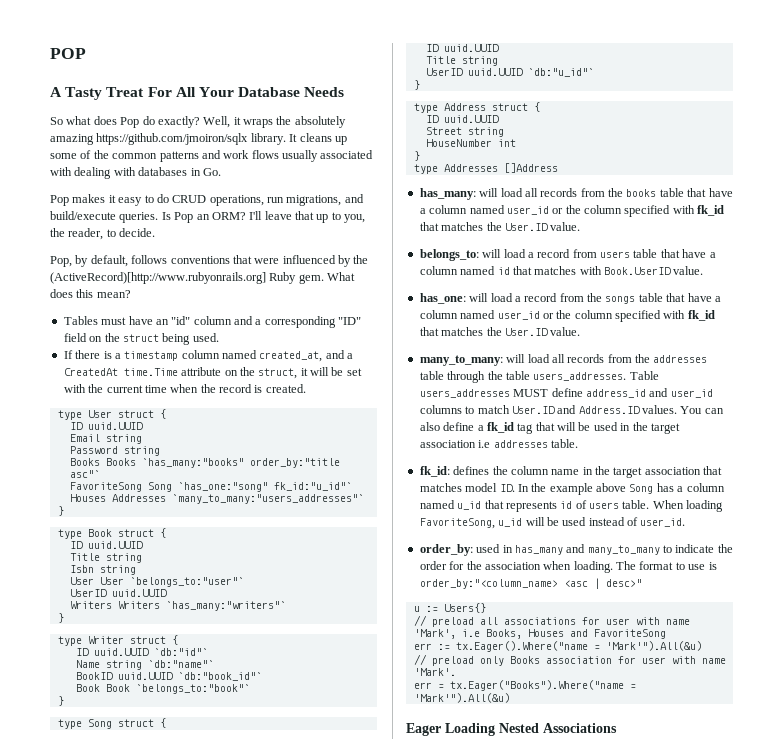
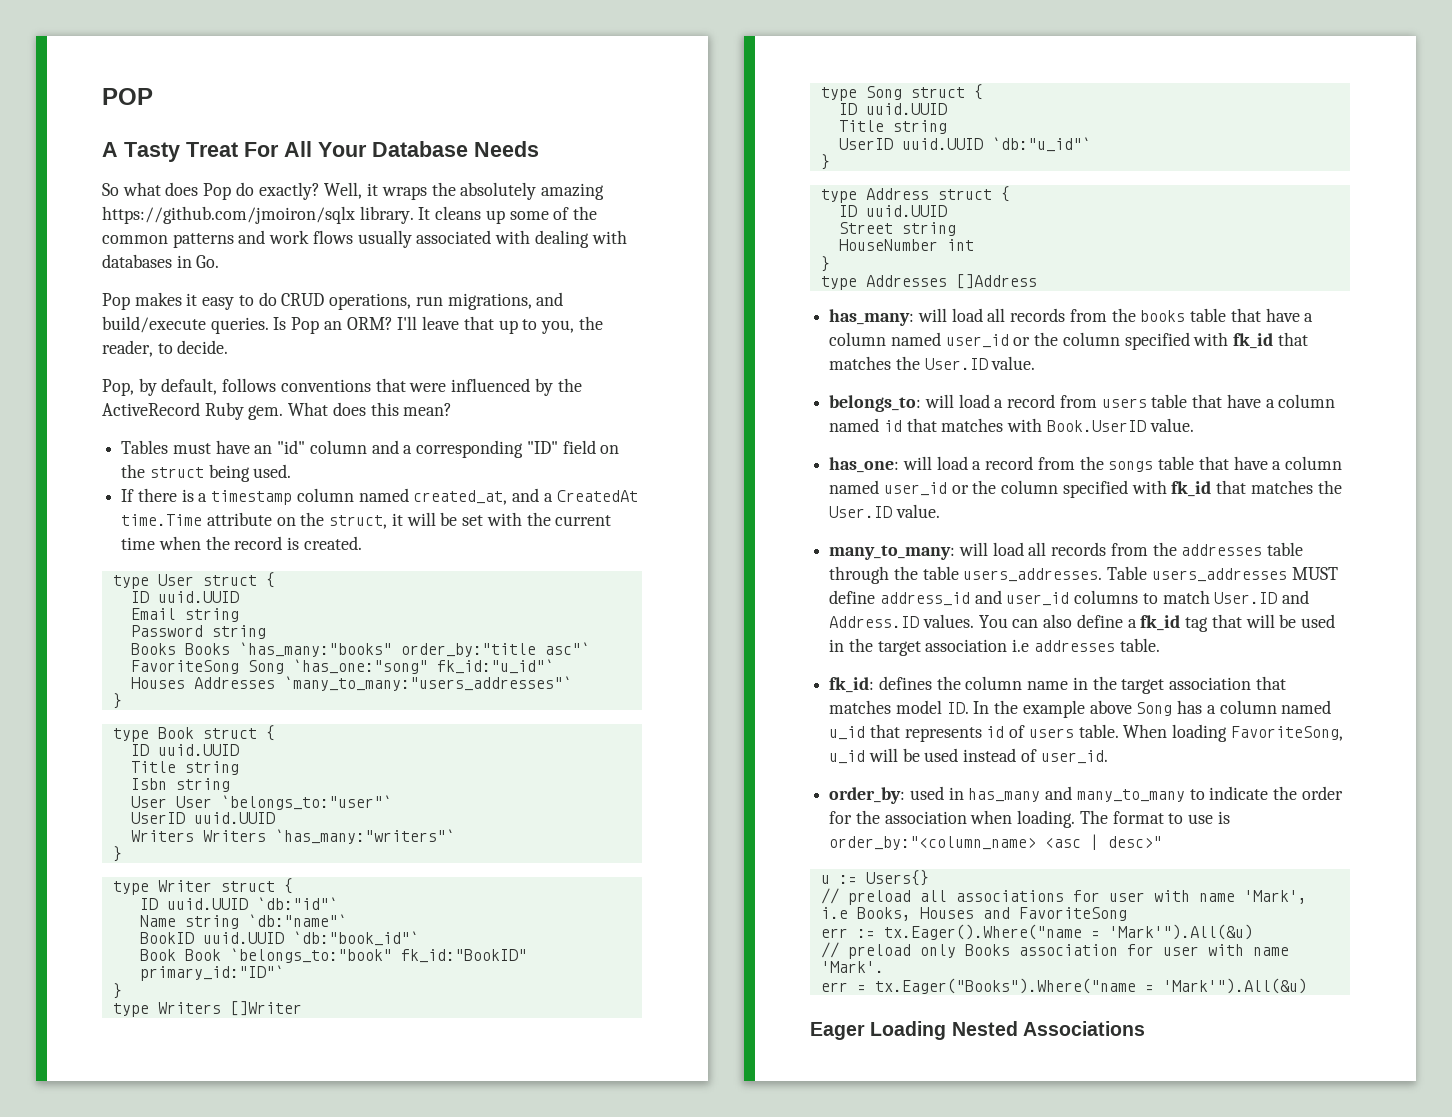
- Pop, by default, follows conventions that were influenced by the (ActiveRecord)[http://www.rubyonrails.org] Ruby gem.
+ Pop, by default, follows conventions that were influenced by the ActiveRecord Ruby gem.
- Book Book `belongs_to:"book"`
+ Book Book `belongs_to:"book" fk_id:"BookID" primary_id:"ID"`
  }
+ type Writers []Writer

